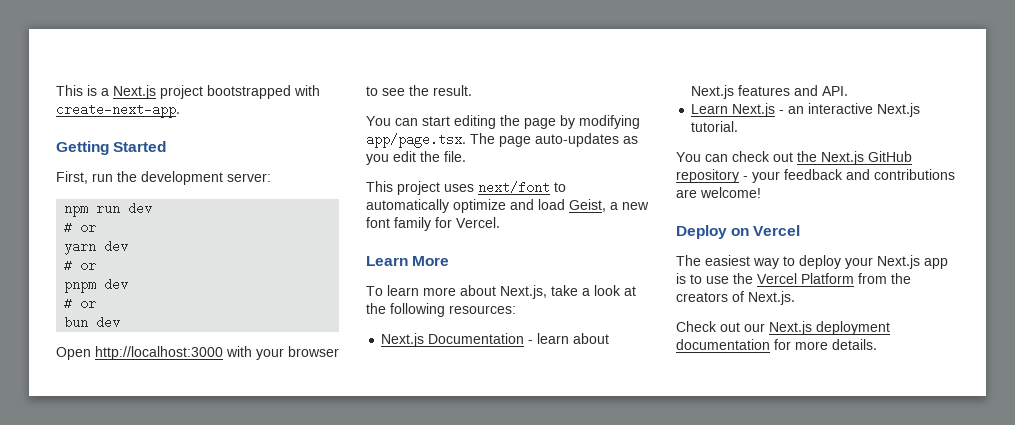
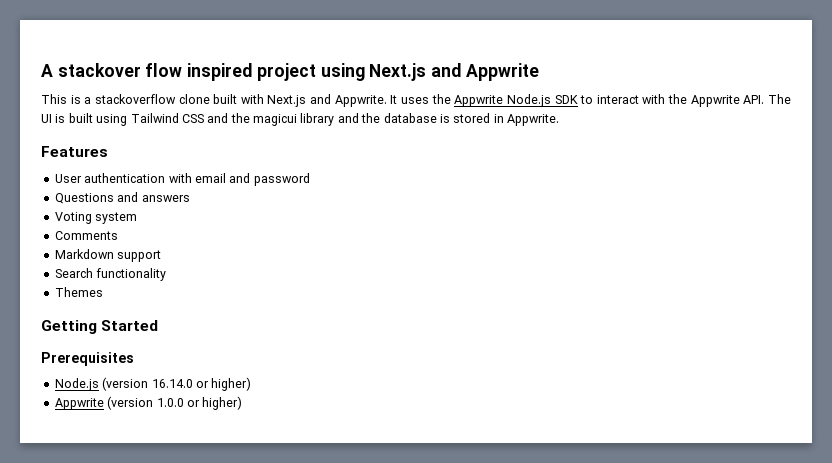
- This is a Next.js project bootstrapped with create-next-app.
+ A stackover flow inspired project using Next.js and Appwrite
+ This is a stackoverflow clone built with Next.js and Appwrite. It uses the Appwrite Node.js SDK to interact with the Appwrite API. The UI is built using Tailwind CSS and the magicui library and the database is stored in Appwrite.
+ Features
+ User authentication with email and password
+ Questions and answers
+ Voting system
+ Comments
+ Markdown support
+ Search functionality
+ Themes
  Getting Started
- First, run the development server:
- npm run dev
- # or
- yarn dev
- # or
- pnpm dev
- # or
- bun dev
- Open http://localhost:3000 with your browser to see the result.
- You can start editing the page by modifying app/page.tsx. The page auto-updates as you edit the file.
- This project uses next/font to automatically optimize and load Geist, a new font family for Vercel.
- Learn More
- To learn more about Next.js, take a look at the following resources:
- Next.js Documentation - learn about Next.js features and API.
- Learn Next.js - an interactive Next.js tutorial.
- You can check out the Next.js GitHub repository - your feedback and contributions are welcome!
- Deploy on Vercel
- The easiest way to deploy your Next.js app is to use the Vercel Platform from the creators of Next.js.
- Check out our Next.js deployment documentation for more details.
+ Prerequisites
+ Node.js (version 16.14.0 or higher)
+ Appwrite (version 1.0.0 or higher)

